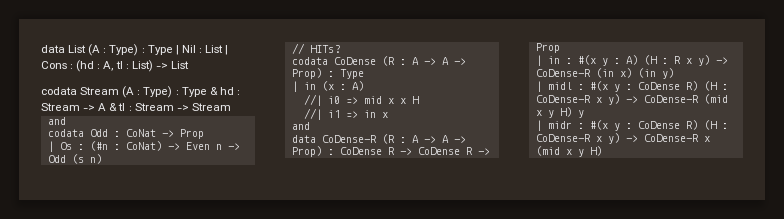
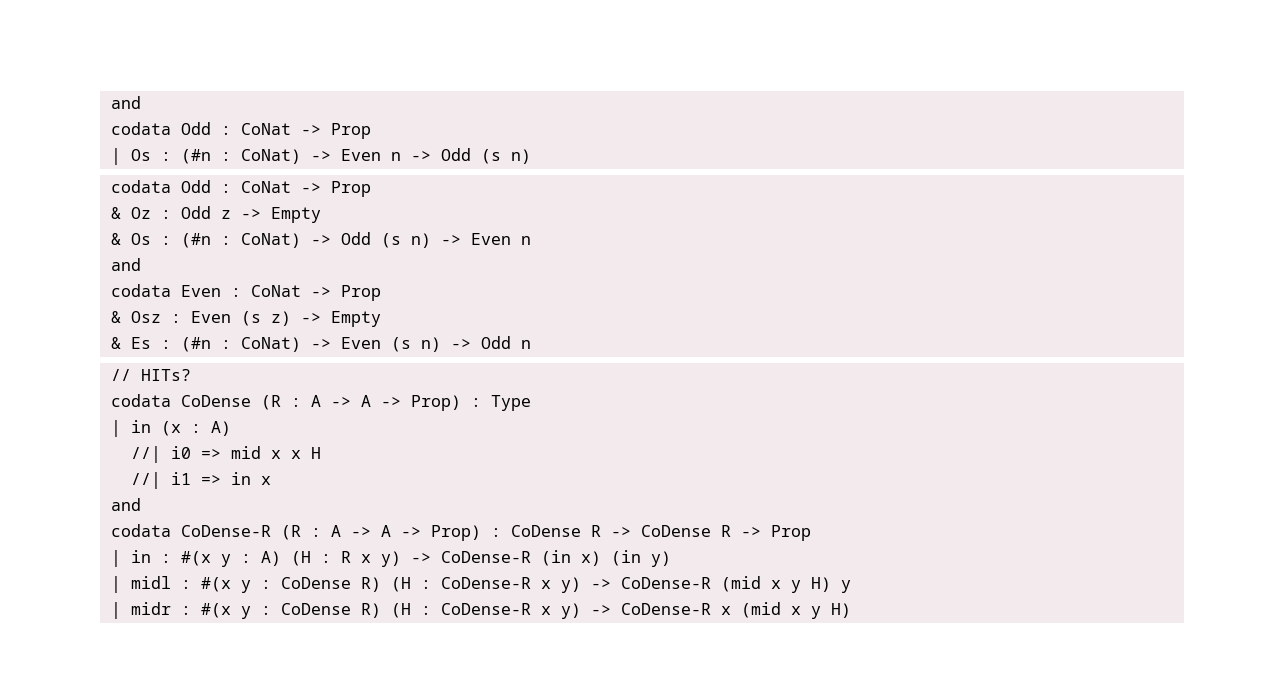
- data List (A : Type) : Type | Nil : List | Cons : (hd : A, tl : List) -> List
- codata Stream (A : Type) : Type & hd : Stream -> A & tl : Stream -> Stream
  | Os : (#n : CoNat) -> Even n -> Odd (s n)
+ codata Odd : CoNat -> Prop
+ & Oz : Odd z -> Empty
+ & Os : (#n : CoNat) -> Odd (s n) -> Even n
+ and
+ codata Even : CoNat -> Prop
+ & Osz : Even (s z) -> Empty
+ & Es : (#n : CoNat) -> Even (s n) -> Odd n
- data CoDense-R (R : A -> A -> Prop) : CoDense R -> CoDense R -> Prop
+ codata CoDense-R (R : A -> A -> Prop) : CoDense R -> CoDense R -> Prop

